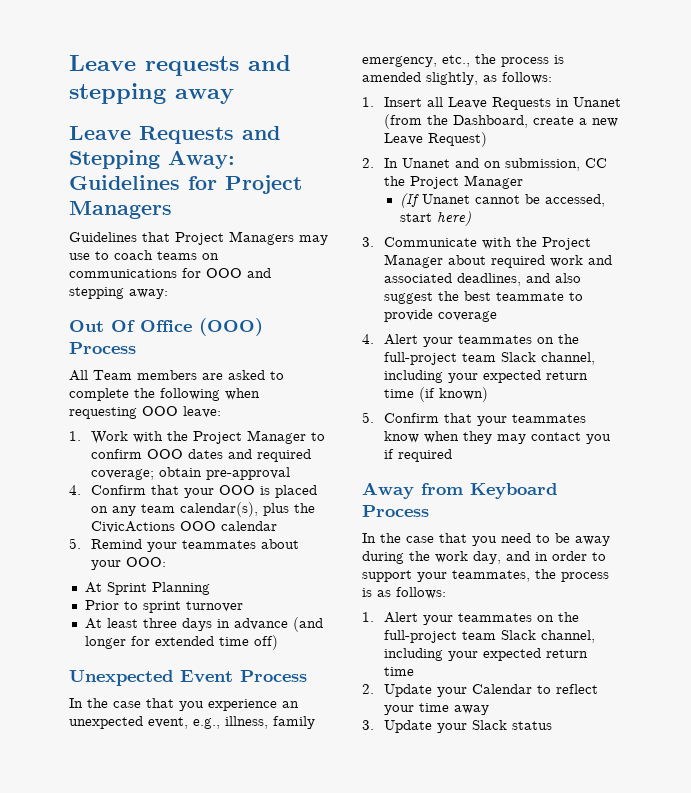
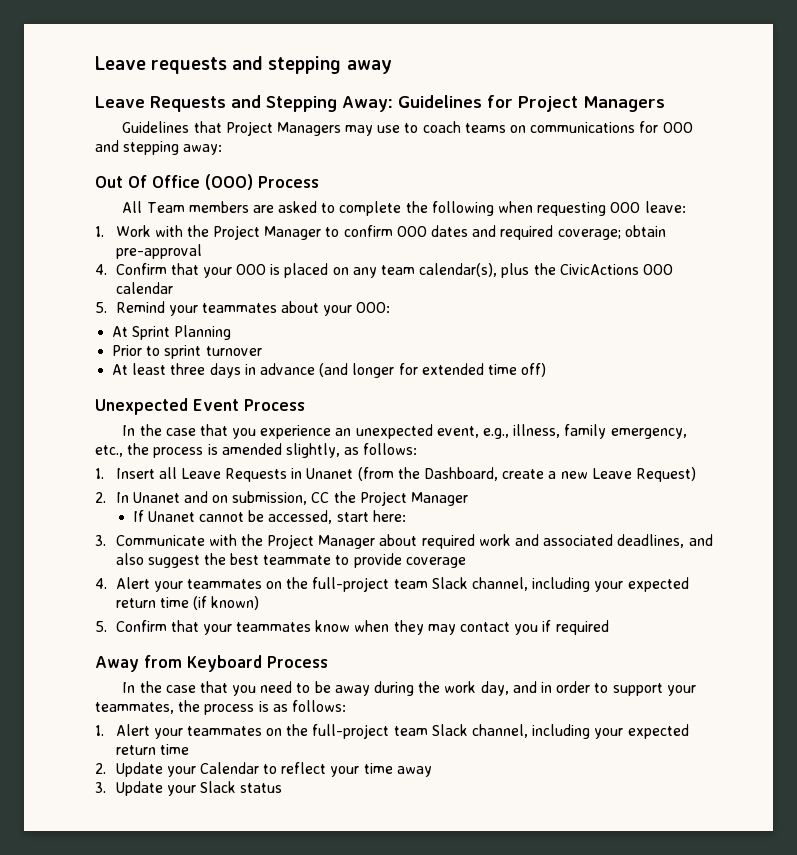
- (If Unanet cannot be accessed, start here)
+ If Unanet cannot be accessed, start here:

